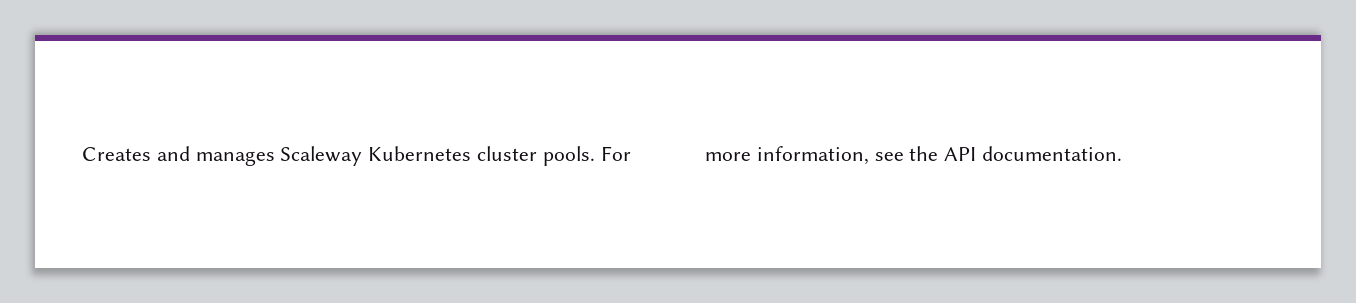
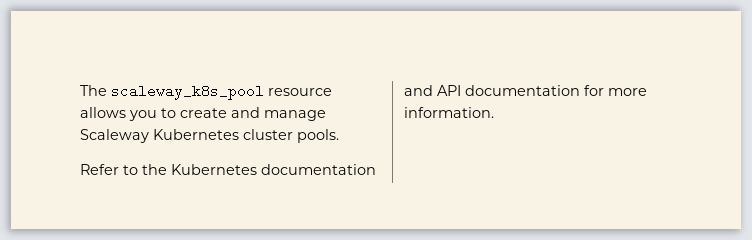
- Creates and manages Scaleway Kubernetes cluster pools. For more information, see the API documentation.
+ The scaleway_k8s_pool resource allows you to create and manage Scaleway Kubernetes cluster pools.
+ Refer to the Kubernetes documentation and API documentation for more information.

